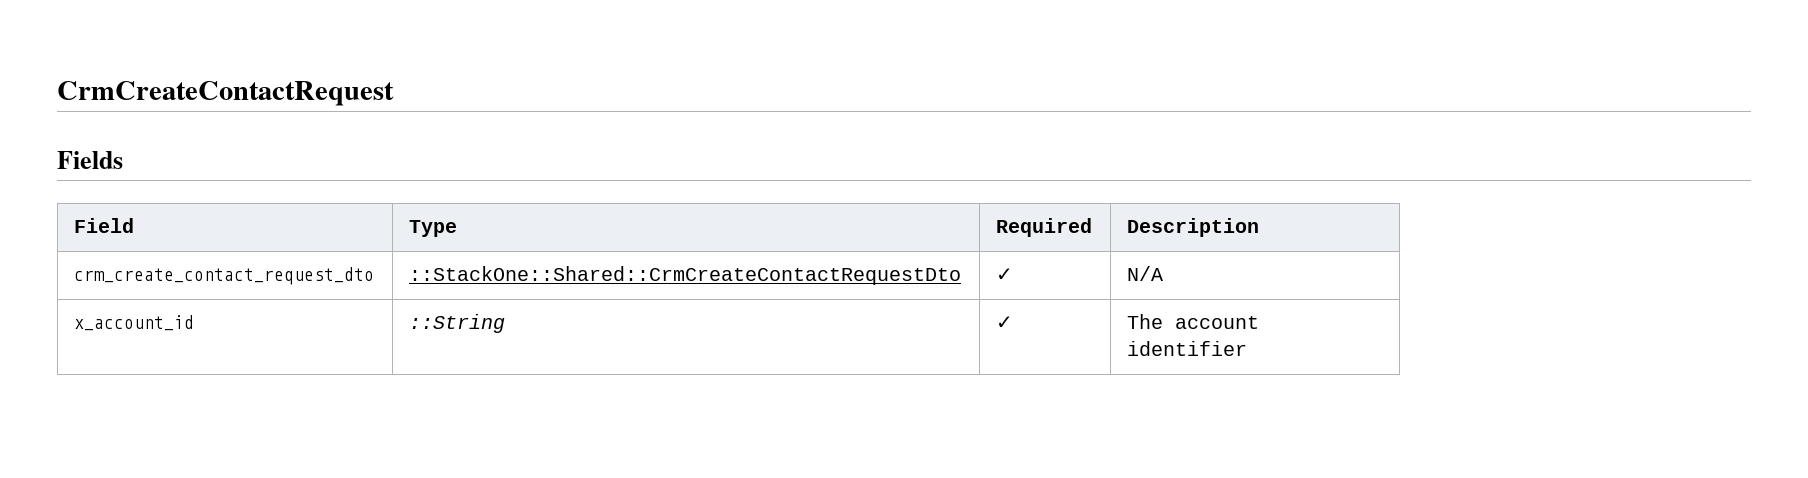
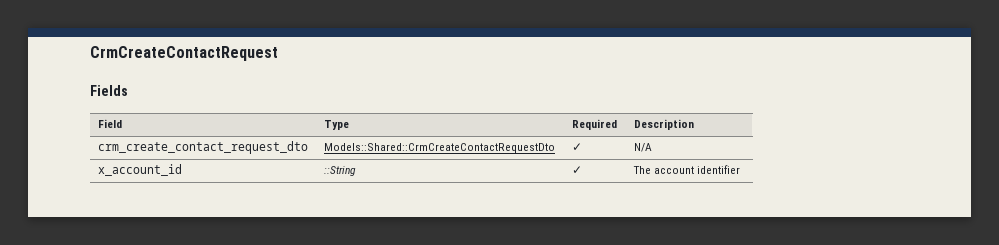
- crm_create_contact_request_dto | ::StackOne::Shared::CrmCreateContactRequestDto | ✓ | N/A
+ crm_create_contact_request_dto | Models::Shared::CrmCreateContactRequestDto | ✓ | N/A

